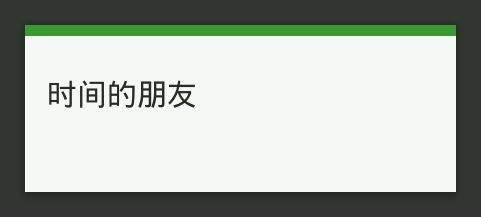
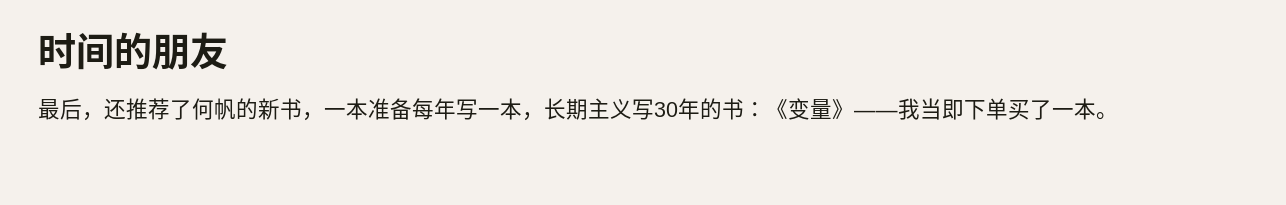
+ 最后，还推荐了何帆的新书，一本准备每年写一本，长期主义写30年的书：《变量》——我当即下单买了一本。

